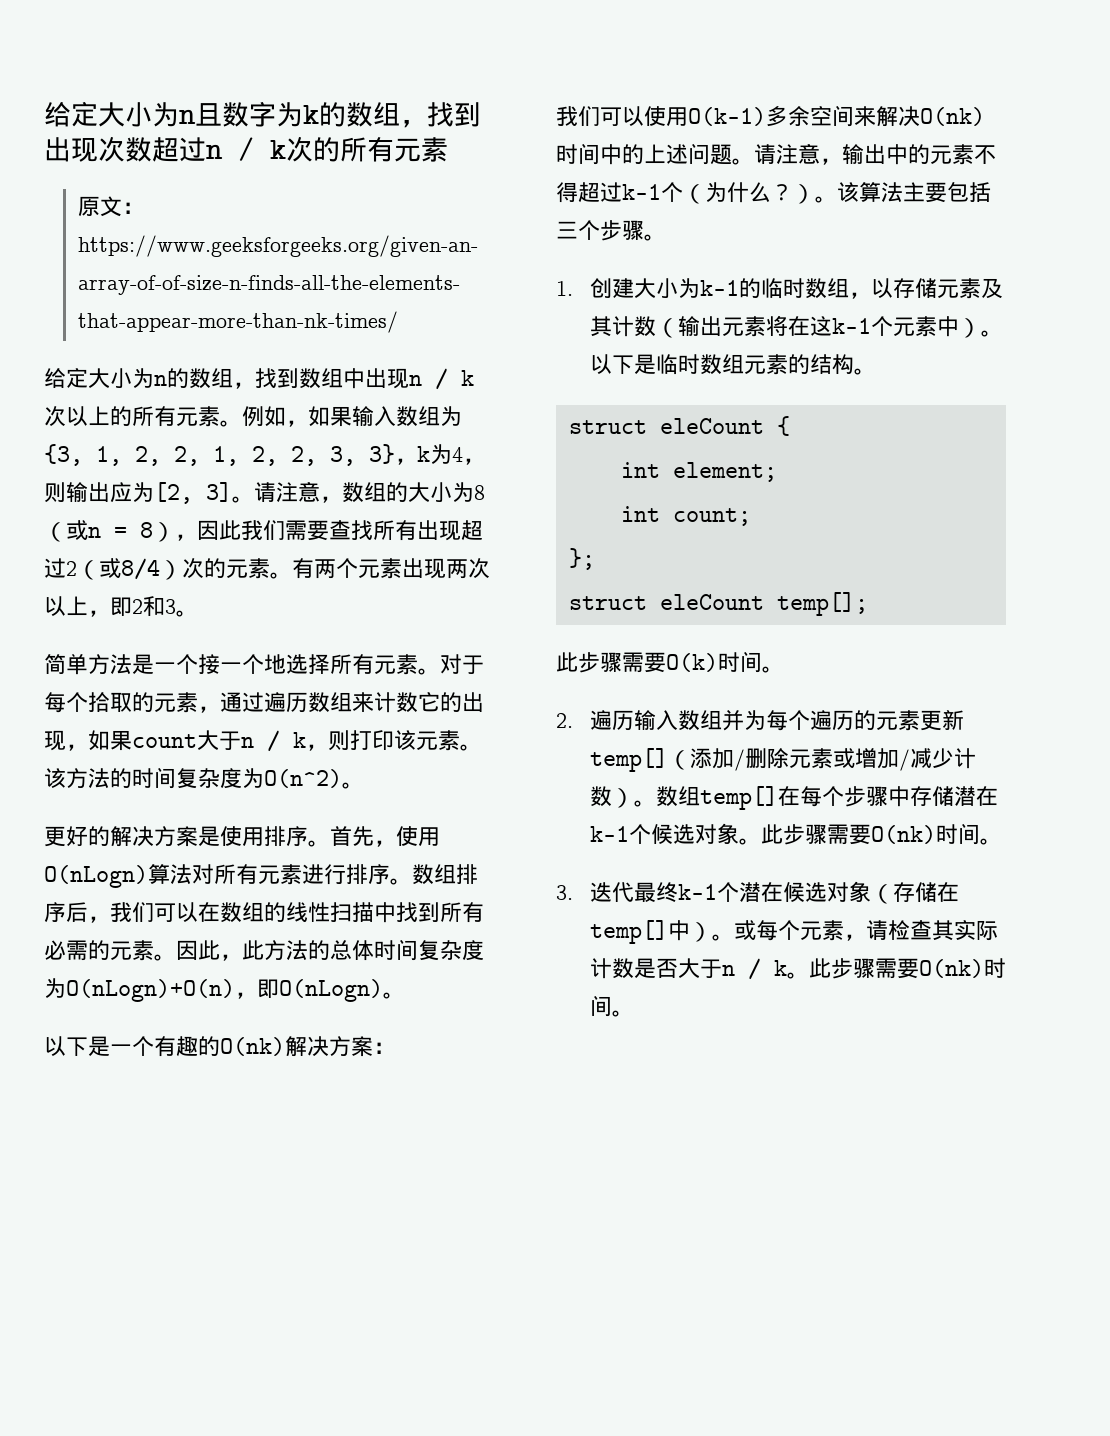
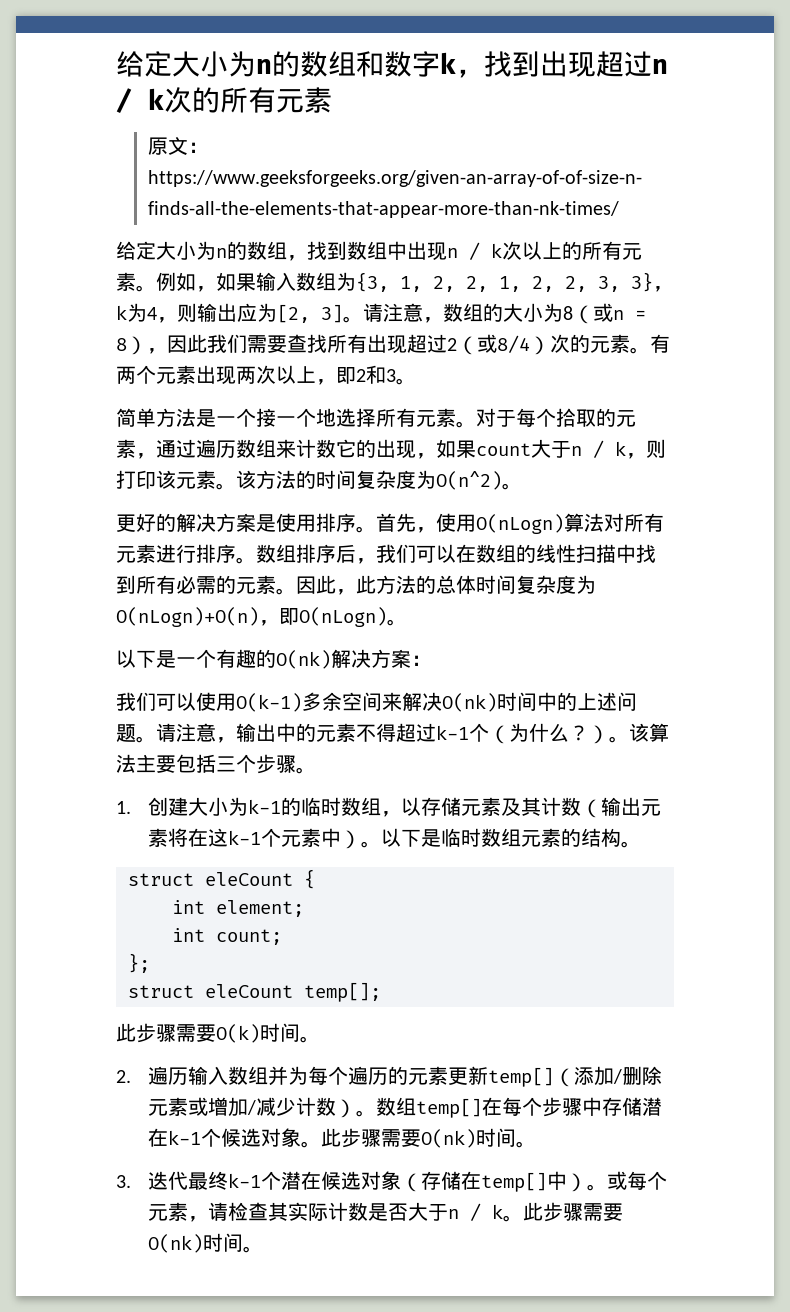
- 给定大小为n且数字为k的数组，找到出现次数超过n / k次的所有元素
+ 给定大小为n的数组和数字k，找到出现超过n / k次的所有元素

